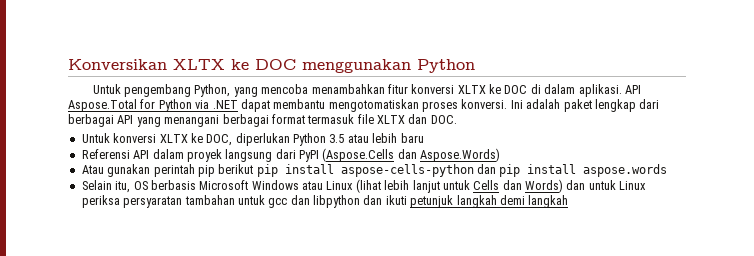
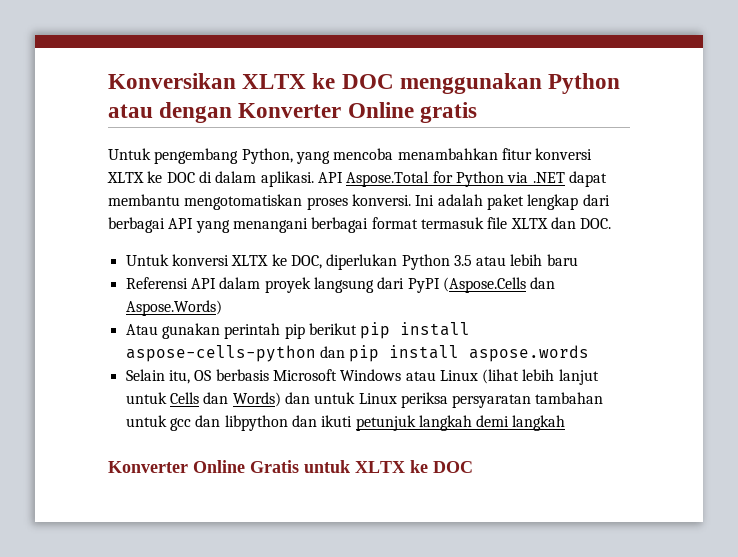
- Konversikan XLTX ke DOC menggunakan Python
+ Konversikan XLTX ke DOC menggunakan Python atau dengan Konverter Online gratis
+ Konverter Online Gratis untuk XLTX ke DOC

